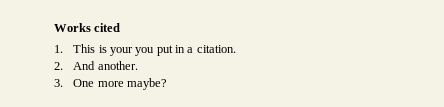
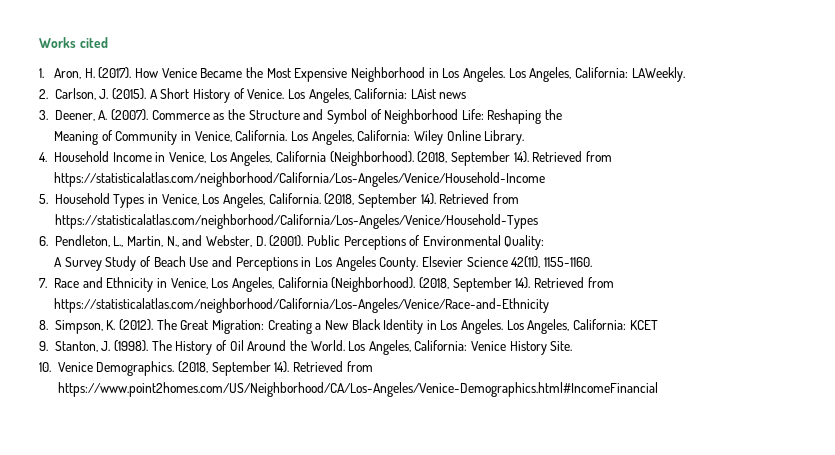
- 1. This is your you put in a citation.
- 2. And another.
- 3. One more maybe?
+ 1. Aron, H. (2017). How Venice Became the Most Expensive Neighborhood in Los Angeles. Los Angeles, California: LAWeekly.
+ 2. Carlson, J. (2015). A Short History of Venice. Los Angeles, California: LAist news
+ 3. Deener, A. (2007). Commerce as the Structure and Symbol of Neighborhood Life: Reshaping the
+ Meaning of Community in Venice, California. Los Angeles, California: Wiley Online Library.
+ 4. Household Income in Venice, Los Angeles, California (Neighborhood). (2018, September 14). Retrieved from https://statisticalatlas.com/neighborhood/California/Los-Angeles/Venice/Household-Income
+ 5. Household Types in Venice, Los Angeles, California. (2018, September 14). Retrieved from https://statisticalatlas.com/neighborhood/California/Los-Angeles/Venice/Household-Types
+ 6. Pendleton, L., Martin, N., and Webster, D. (2001). Public Perceptions of Environmental Quality:
+ A Survey Study of Beach Use and Perceptions in Los Angeles County. Elsevier Science 42(11), 1155-1160.
+ 7. Race and Ethnicity in Venice, Los Angeles, California (Neighborhood). (2018, September 14). Retrieved from https://statisticalatlas.com/neighborhood/California/Los-Angeles/Venice/Race-and-Ethnicity
+ 8. Simpson, K. (2012). The Great Migration: Creating a New Black Identity in Los Angeles. Los Angeles, California: KCET
+ 9. Stanton, J. (1998). The History of Oil Around the World. Los Angeles, California: Venice History Site.
+ 10. Venice Demographics. (2018, September 14). Retrieved from https://www.point2homes.com/US/Neighborhood/CA/Los-Angeles/Venice-Demographics.html#IncomeFinancial

